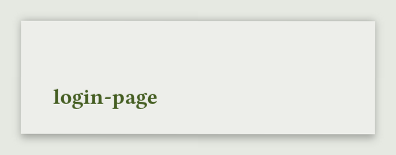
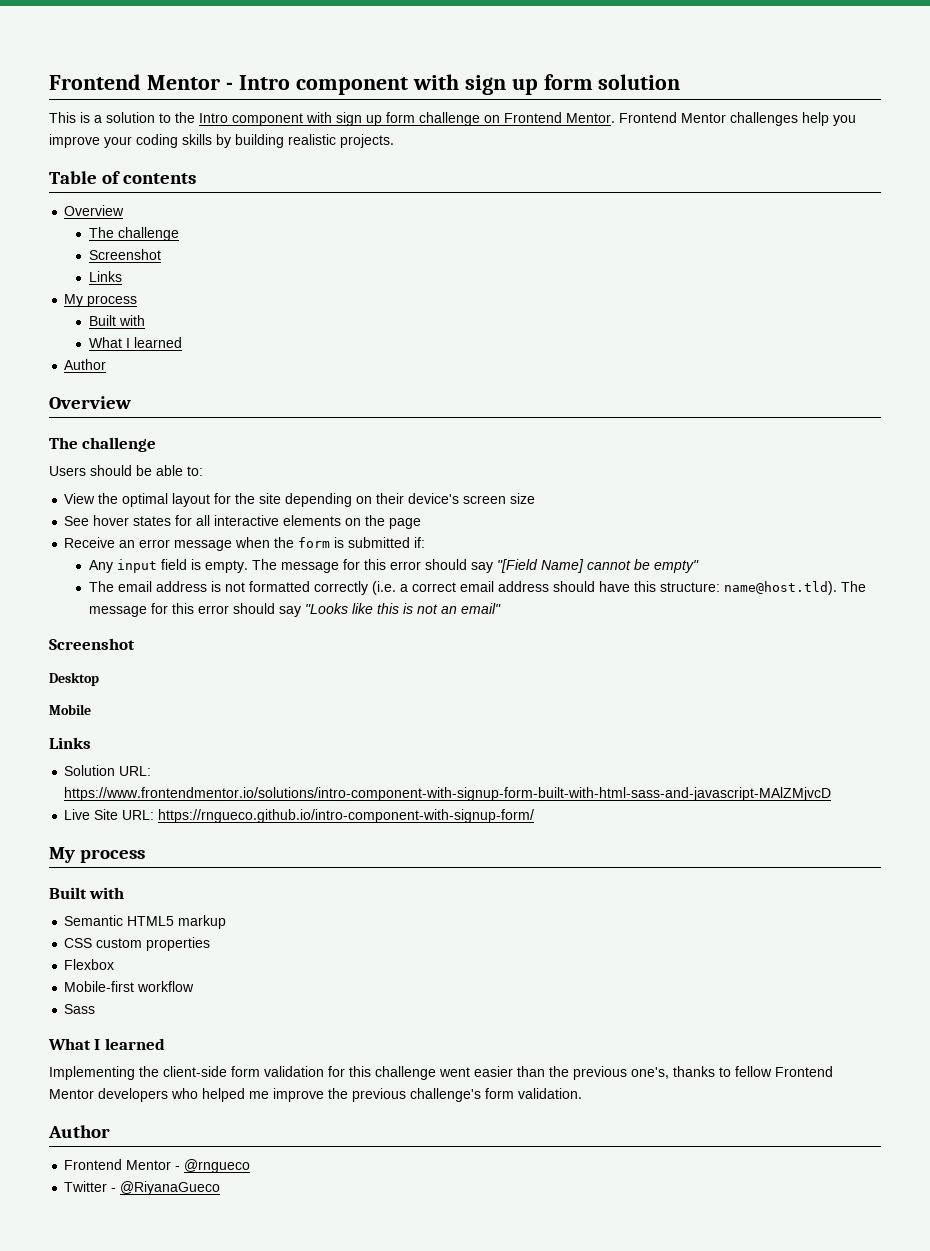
- login-page
+ Frontend Mentor - Intro component with sign up form solution
+ This is a solution to the Intro component with sign up form challenge on Frontend Mentor. Frontend Mentor challenges help you improve your coding skills by building realistic projects.
+ Table of contents
+ Overview
+ The challenge
+ Screenshot
+ Links
+ My process
+ Built with
+ What I learned
+ Author
+ Overview
+ The challenge
+ Users should be able to:
+ View the optimal layout for the site depending on their device's screen size
+ See hover states for all interactive elements on the page
+ Receive an error message when the form is submitted if:
+ Any input field is empty. The message for this error should say "[Field Name] cannot be empty"
+ The email address is not formatted correctly (i.e. a correct email address should have this structure: name@host.tld). The message for this error should say "Looks like this is not an email"
+ Screenshot
+ Desktop
+ Mobile
+ Links
+ Solution URL: https://www.frontendmentor.io/solutions/intro-component-with-signup-form-built-with-html-sass-and-javascript-MAlZMjvcD
+ Live Site URL: https://rngueco.github.io/intro-component-with-signup-form/
+ My process
+ Built with
+ Semantic HTML5 markup
+ CSS custom properties
+ Flexbox
+ Mobile-first workflow
+ Sass
+ What I learned
+ Implementing the client-side form validation for this challenge went easier than the previous one's, thanks to fellow Frontend Mentor developers who helped me improve the previous challenge's form validation.
+ Author
+ Frontend Mentor - @rngueco
+ Twitter - @RiyanaGueco

